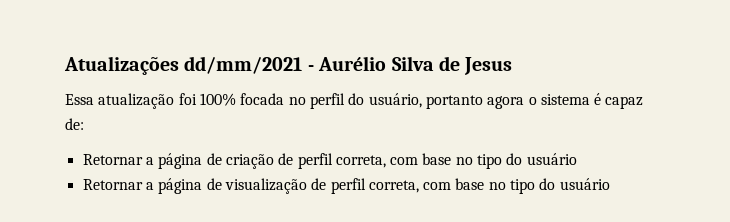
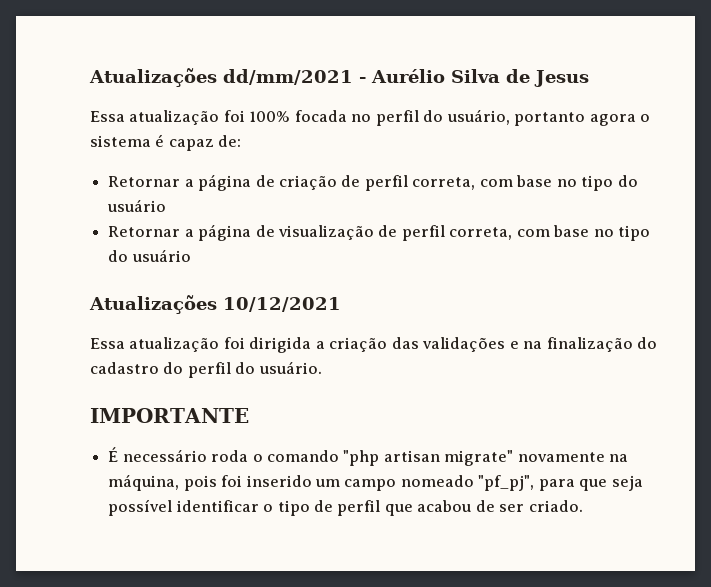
+ Atualizações 10/12/2021
+ Essa atualização foi dirigida a criação das validações e na finalização do cadastro do perfil do usuário.
+ IMPORTANTE
+ É necessário roda o comando "php artisan migrate" novamente na máquina, pois foi inserido um campo nomeado "pf_pj", para que seja possível identificar o tipo de perfil que acabou de ser criado.

